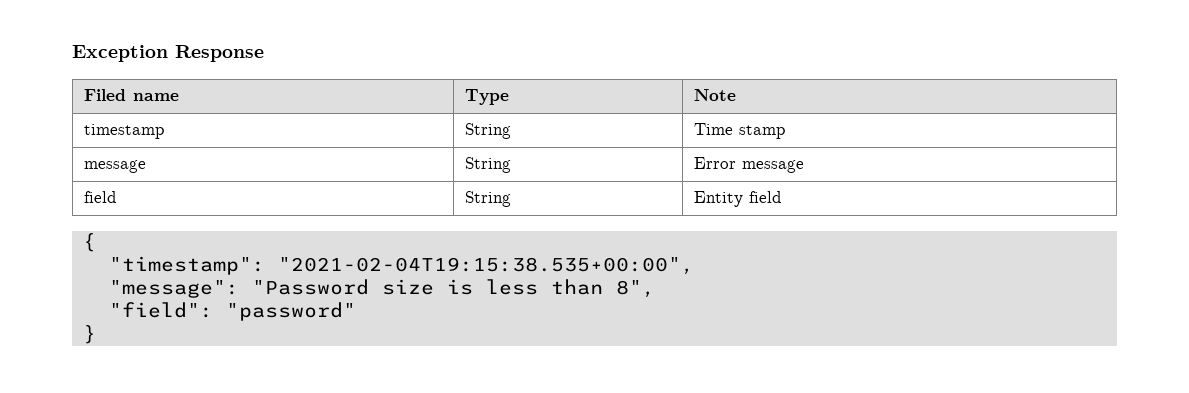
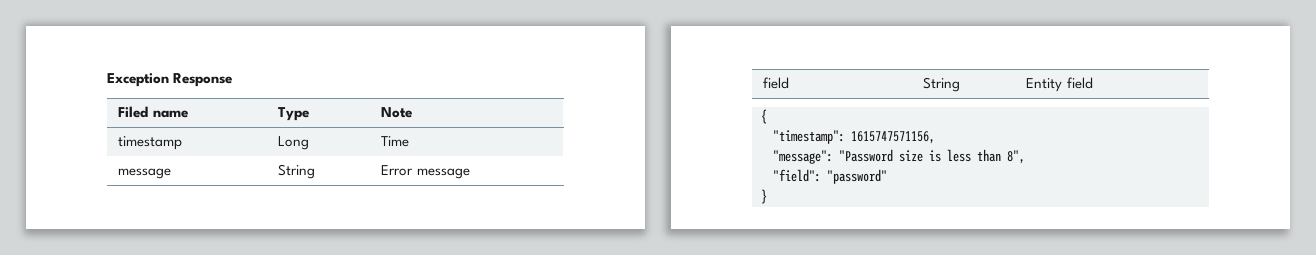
- timestamp | String | Time stamp
+ timestamp | Long | Time
- "timestamp": "2021-02-04T19:15:38.535+00:00",
+ "timestamp": 1615747571156,

